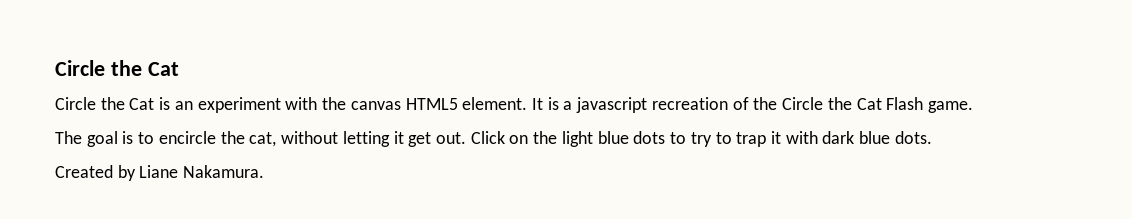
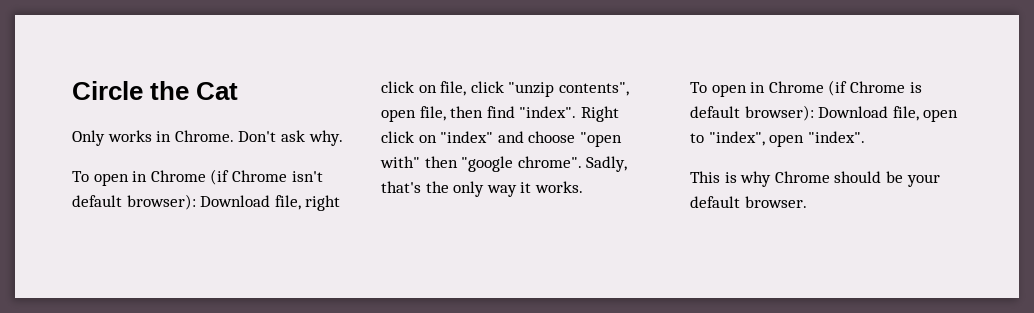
- Circle the Cat is an experiment with the canvas HTML5 element. It is a javascript recreation of the Circle the Cat Flash game.
- The goal is to encircle the cat, without letting it get out. Click on the light blue dots to try to trap it with dark blue dots.
- Created by Liane Nakamura.
+ Only works in Chrome. Don't ask why.
+ To open in Chrome (if Chrome isn't default browser): Download file, right click on file, click "unzip contents", open file, then find "index". Right click on "index" and choose "open with" then "google chrome". Sadly, that's the only way it works.
+ To open in Chrome (if Chrome is default browser): Download file, open to "index", open "index".
+ This is why Chrome should be your default browser.

